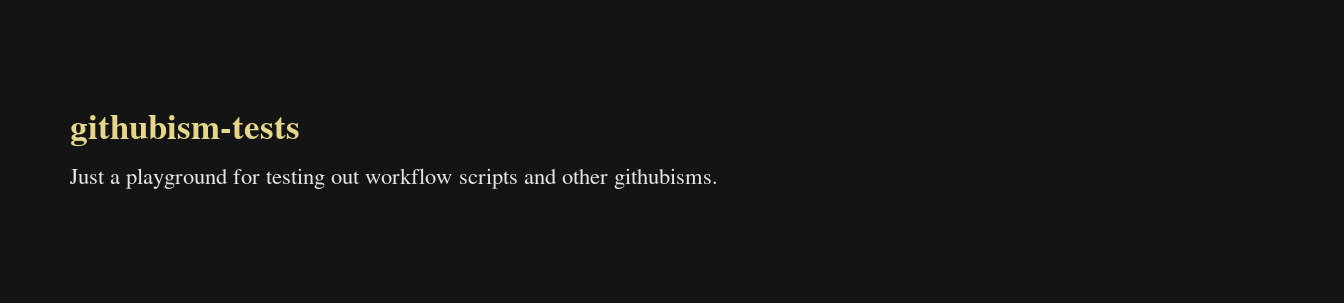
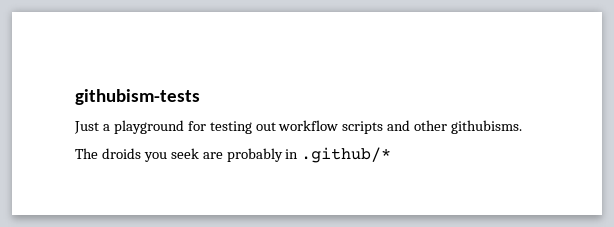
+ The droids you seek are probably in .github/*

